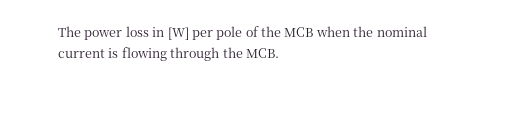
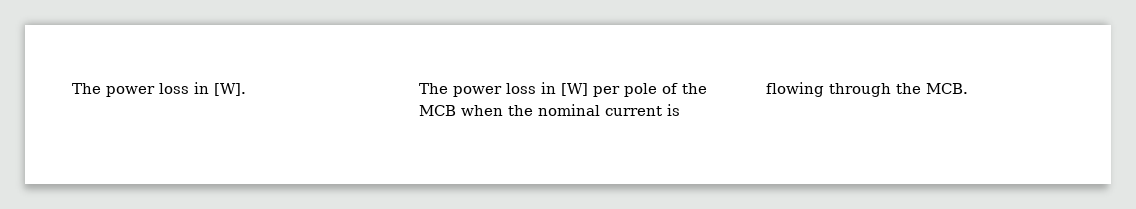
+ The power loss in [W].

